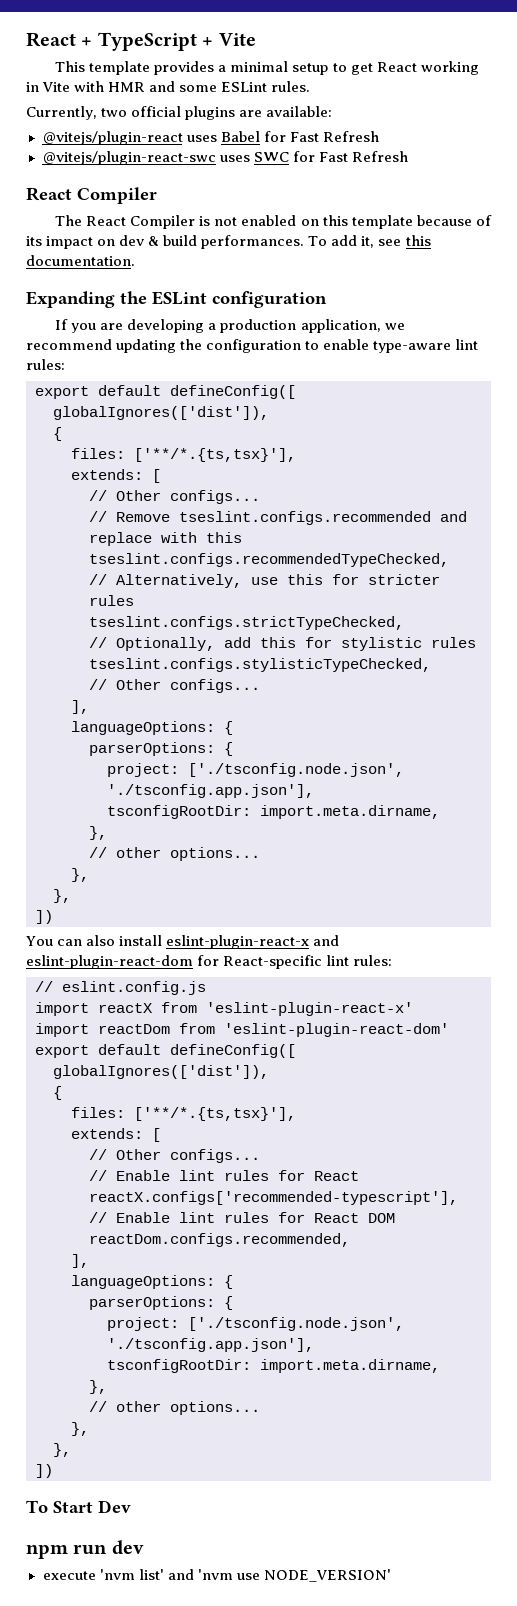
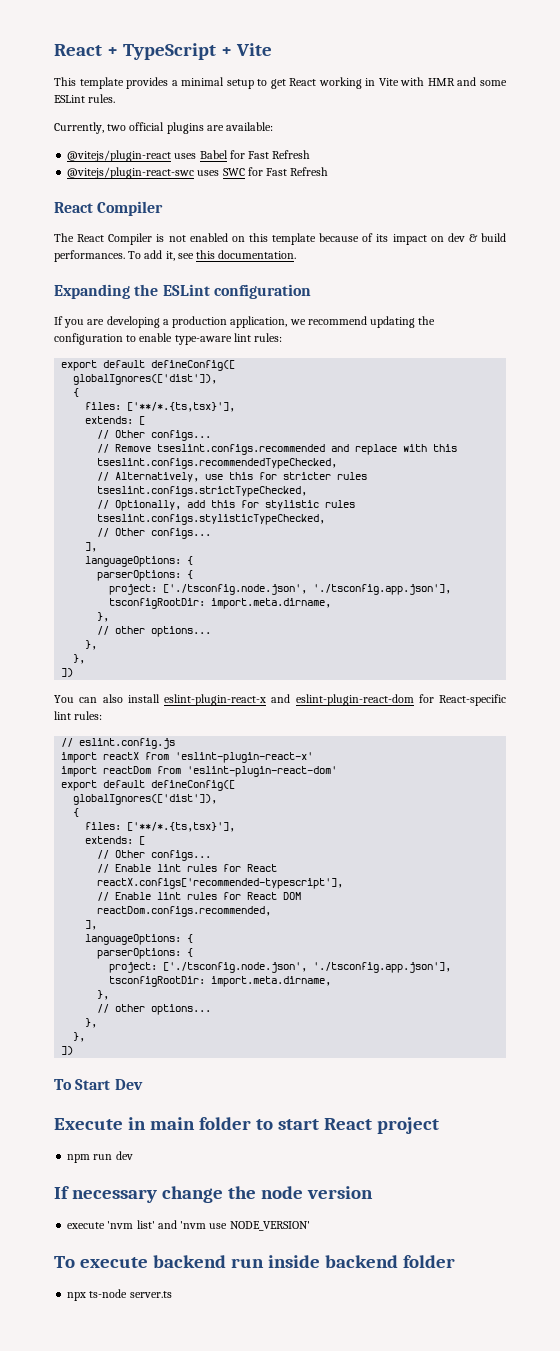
+ Execute in main folder to start React project
  npm run dev
+ If necessary change the node version
+ To execute backend run inside backend folder
+ npx ts-node server.ts

